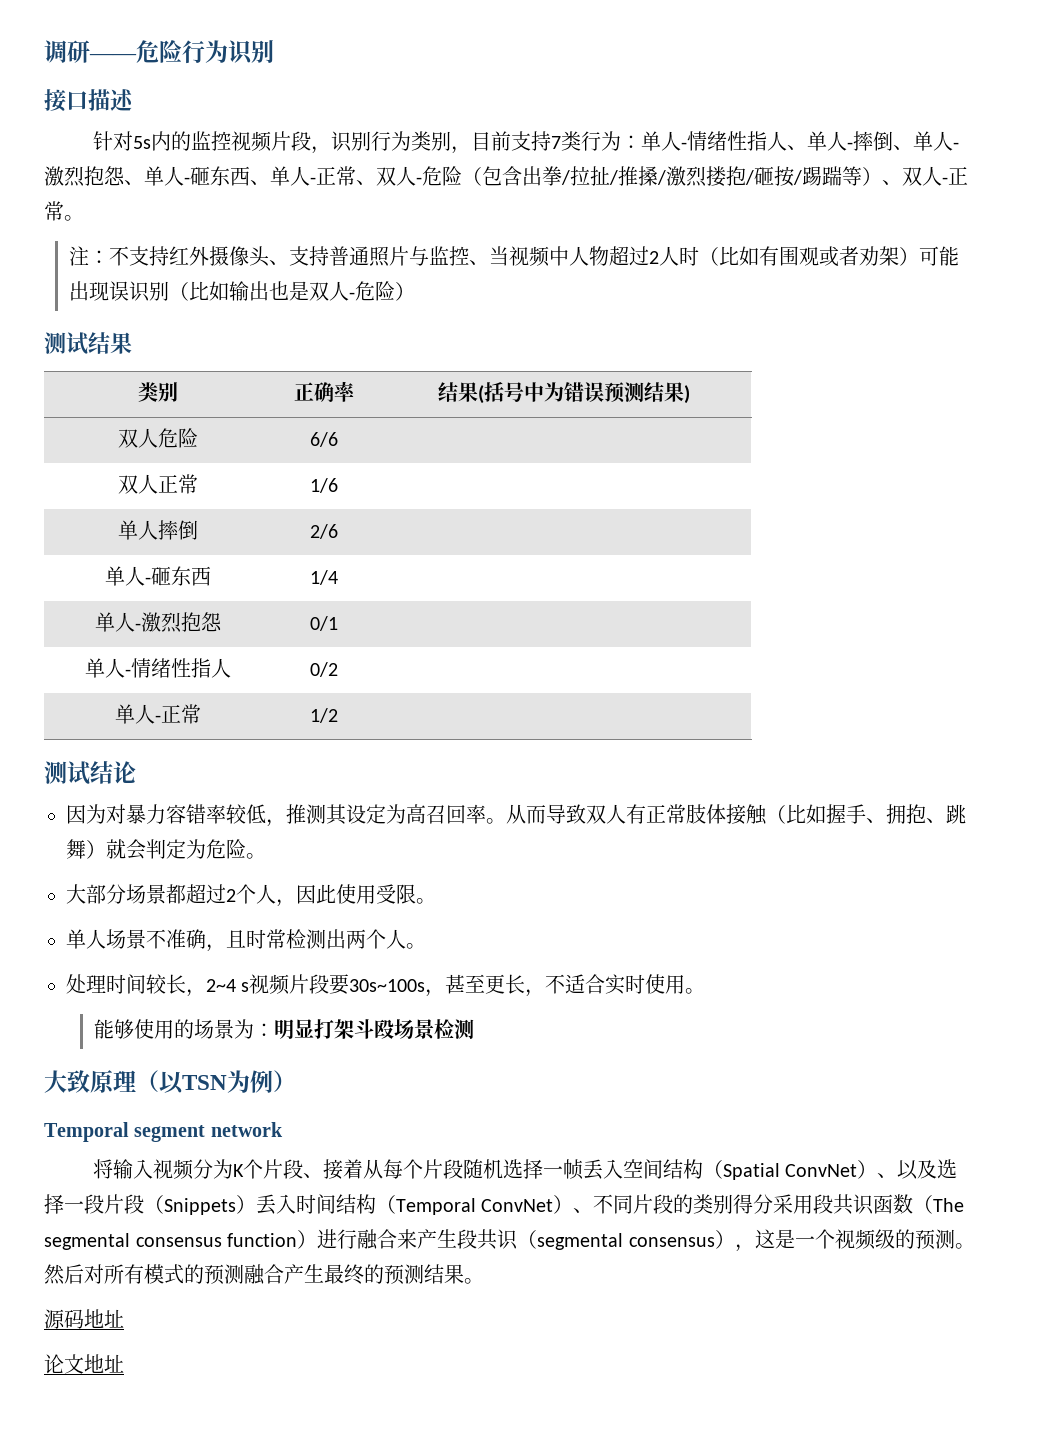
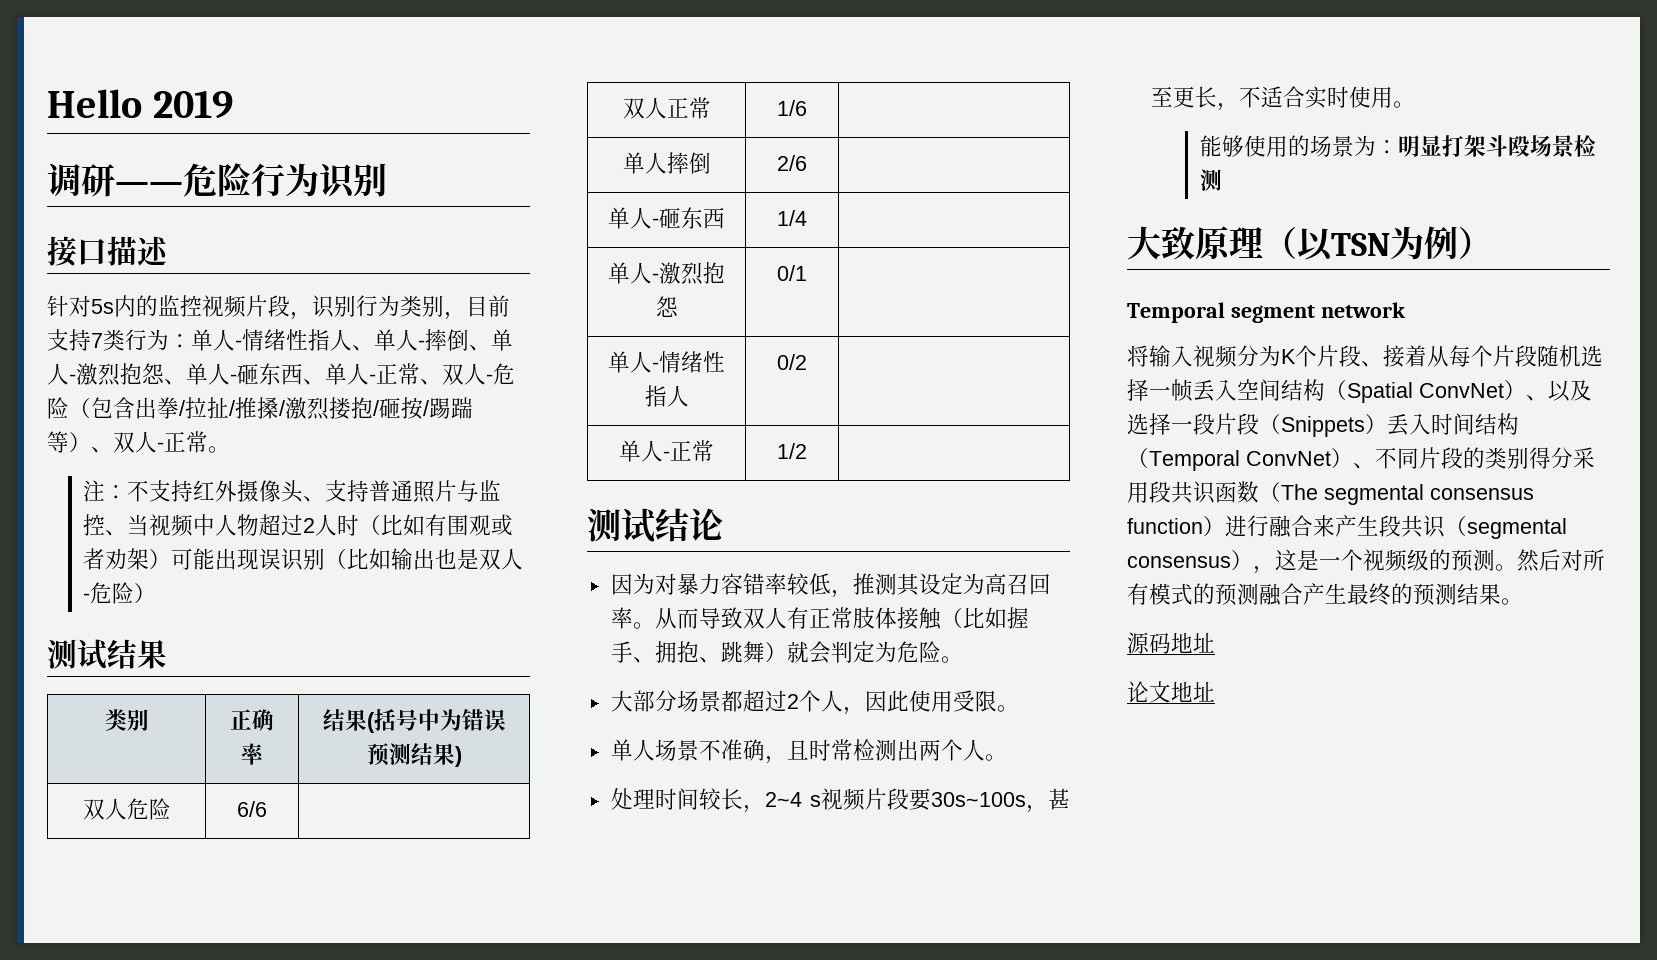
+ Hello 2019

